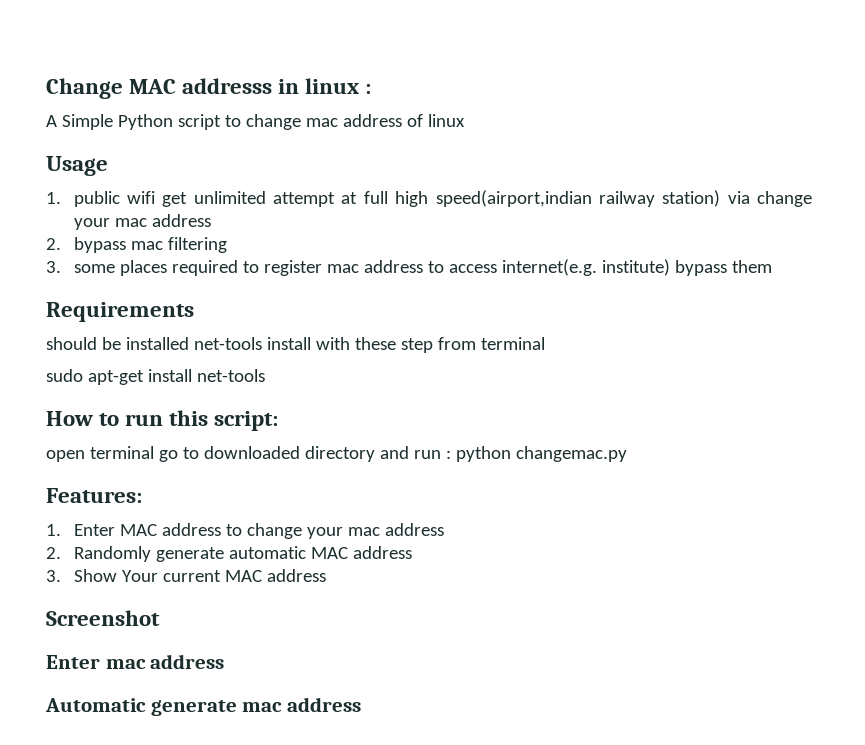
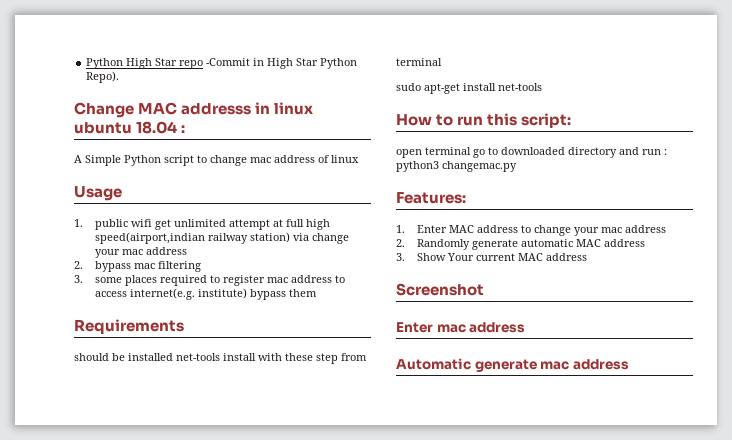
+ Python High Star repo -Commit in High Star Python Repo).
- Change MAC addresss in linux :
+ Change MAC addresss in linux ubuntu 18.04 :
- open terminal go to downloaded directory and run : python changemac.py
+ open terminal go to downloaded directory and run : python3 changemac.py

